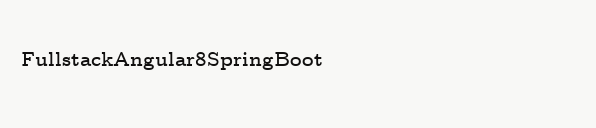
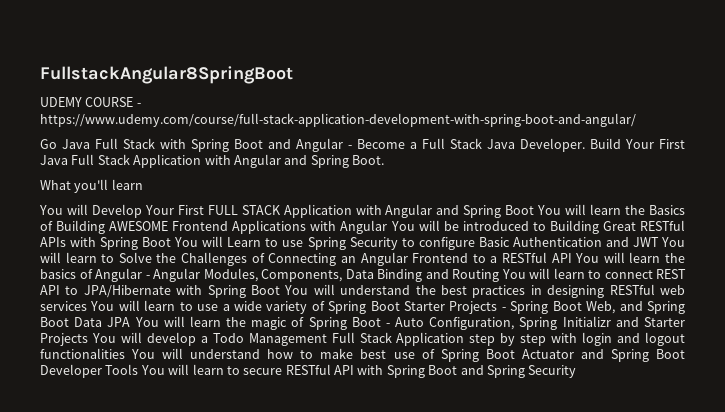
+ UDEMY COURSE - https://www.udemy.com/course/full-stack-application-development-with-spring-boot-and-angular/
+ Go Java Full Stack with Spring Boot and Angular - Become a Full Stack Java Developer. Build Your First Java Full Stack Application with Angular and Spring Boot.
+ What you'll learn
+ You will Develop Your First FULL STACK Application with Angular and Spring Boot You will learn the Basics of Building AWESOME Frontend Applications with Angular You will be introduced to Building Great RESTful APIs with Spring Boot You will Learn to use Spring Security to configure Basic Authentication and JWT You will learn to Solve the Challenges of Connecting an Angular Frontend to a RESTful API You will learn the basics of Angular - Angular Modules, Components, Data Binding and Routing You will learn to connect REST API to JPA/Hibernate with Spring Boot You will understand the best practices in designing RESTful web services You will learn to use a wide variety of Spring Boot Starter Projects - Spring Boot Web, and Spring Boot Data JPA You will learn the magic of Spring Boot - Auto Configuration, Spring Initializr and Starter Projects You will develop a Todo Management Full Stack Application step by step with login and logout functionalities You will understand how to make best use of Spring Boot Actuator and Spring Boot Developer Tools You will learn to secure RESTful API with Spring Boot and Spring Security

